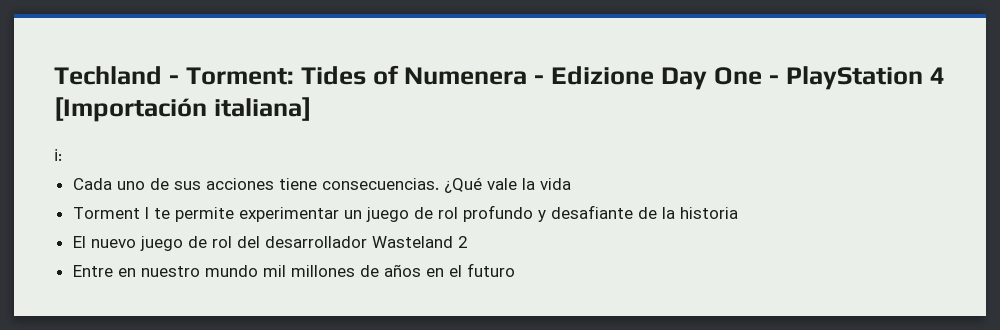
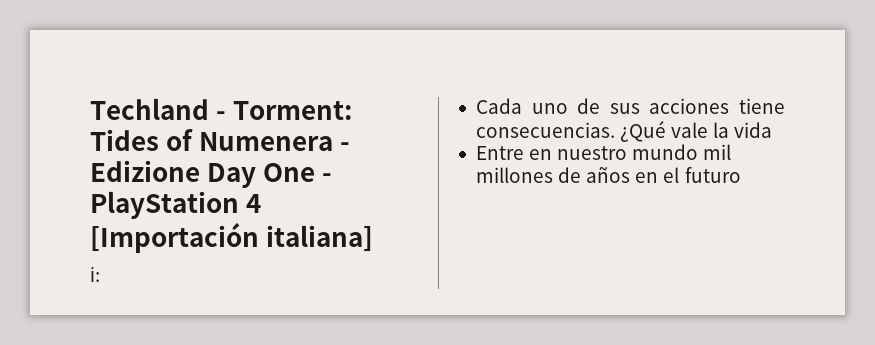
- Torment l te permite experimentar un juego de rol profundo y desafiante de la historia
- El nuevo juego de rol del desarrollador Wasteland 2

